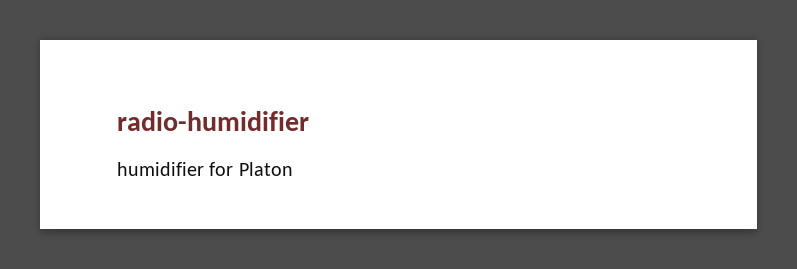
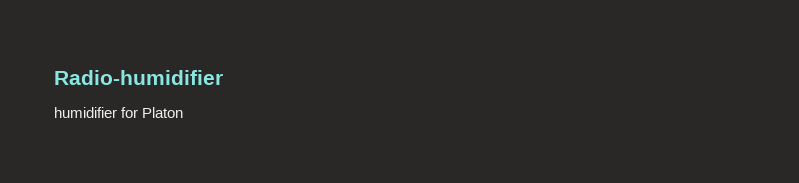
- radio-humidifier
+ Radio-humidifier

